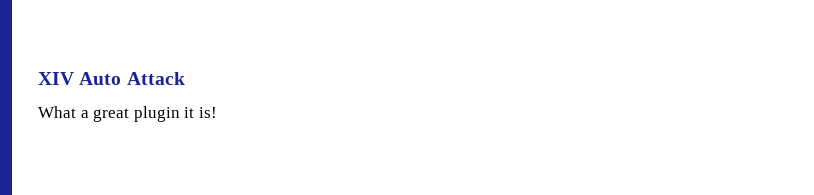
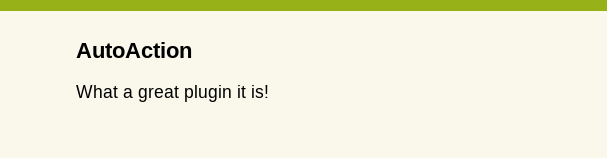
- XIV Auto Attack
+ AutoAction

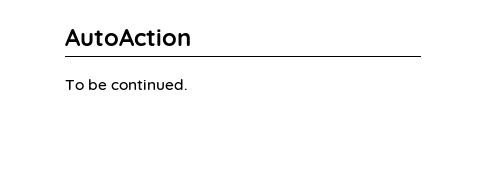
- What a great plugin it is!
+ To be continued.

